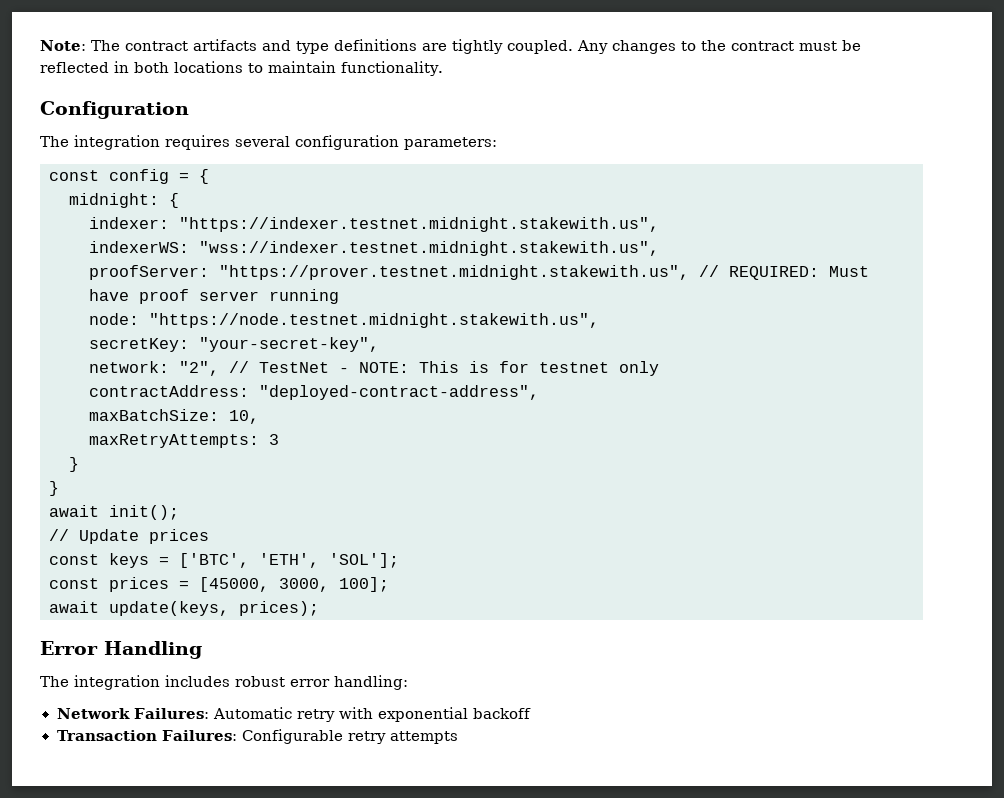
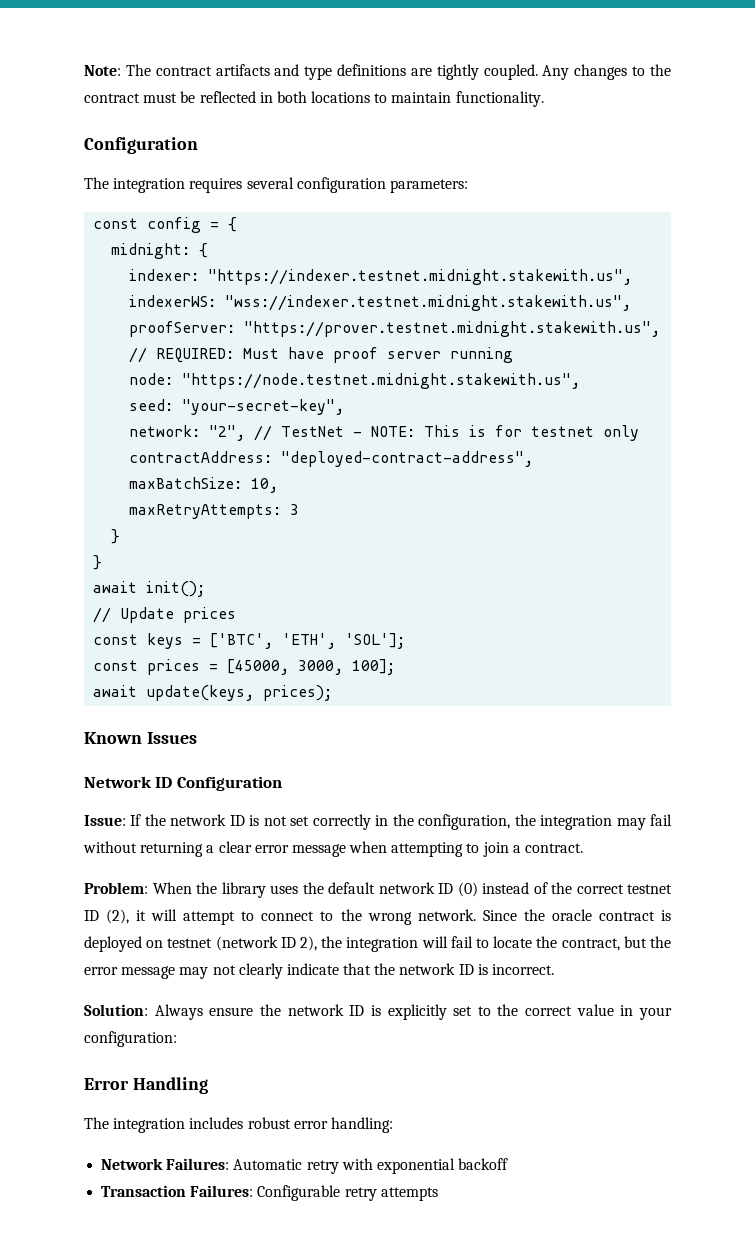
- secretKey: "your-secret-key",
+ seed: "your-secret-key",
+ Known Issues
+ Network ID Configuration
+ Issue: If the network ID is not set correctly in the configuration, the integration may fail without returning a clear error message when attempting to join a contract.
+ Problem: When the library uses the default network ID (0) instead of the correct testnet ID (2), it will attempt to connect to the wrong network. Since the oracle contract is deployed on testnet (network ID 2), the integration will fail to locate the contract, but the error message may not clearly indicate that the network ID is incorrect.
+ Solution: Always ensure the network ID is explicitly set to the correct value in your configuration:

